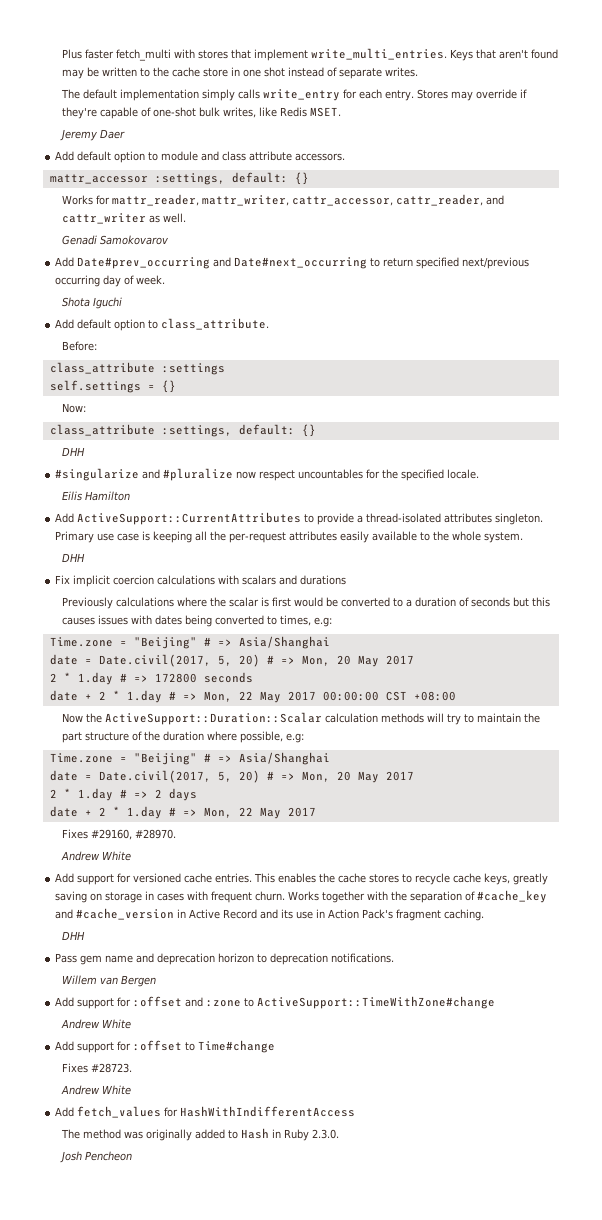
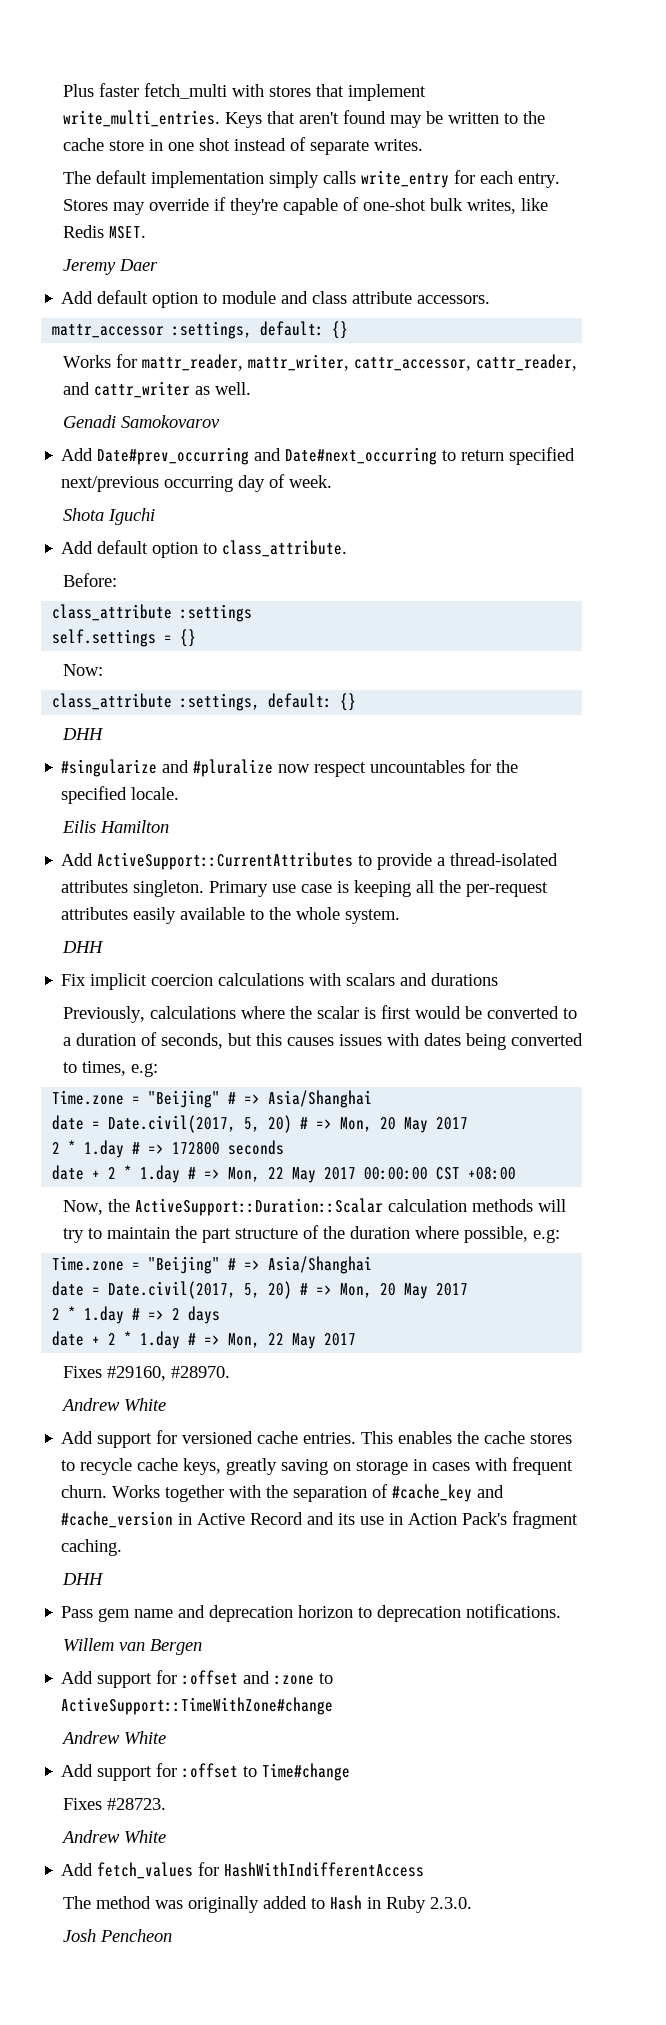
- Previously calculations where the scalar is first would be converted to a duration of seconds but this causes issues with dates being converted to times, e.g:
+ Previously, calculations where the scalar is first would be converted to a duration of seconds, but this causes issues with dates being converted to times, e.g:
- Now the ActiveSupport::Duration::Scalar calculation methods will try to maintain the part structure of the duration where possible, e.g:
+ Now, the ActiveSupport::Duration::Scalar calculation methods will try to maintain the part structure of the duration where possible, e.g:

